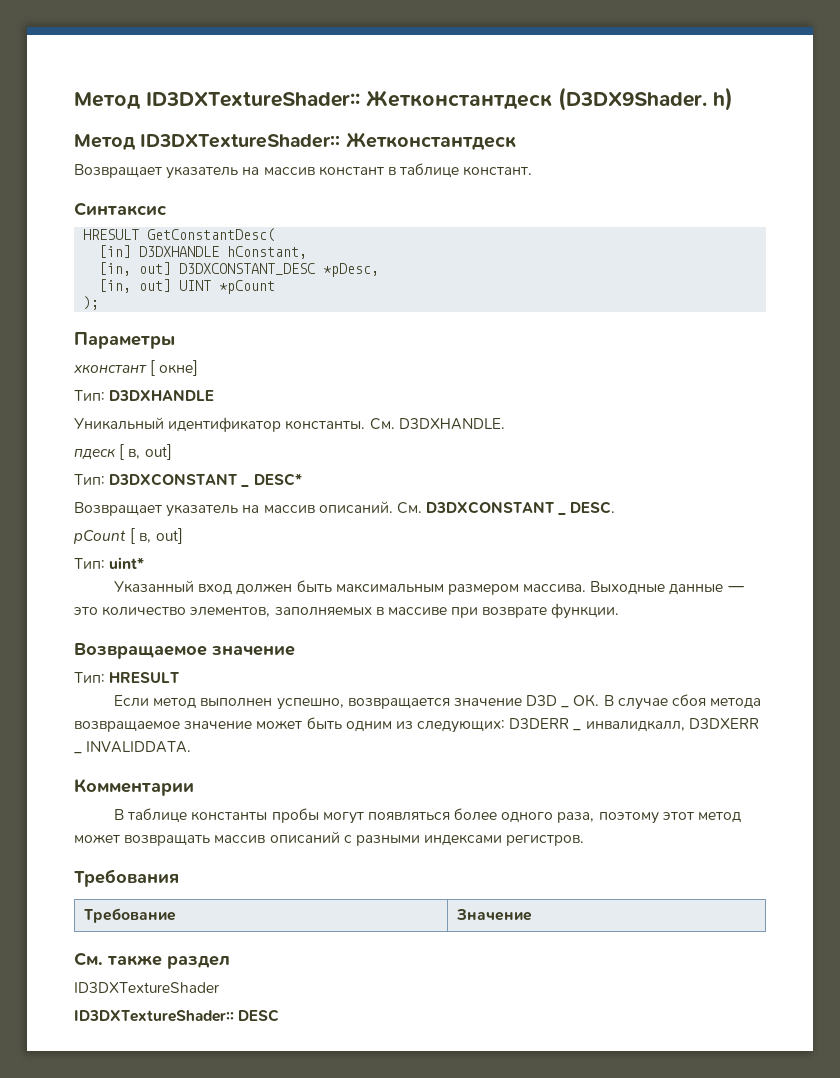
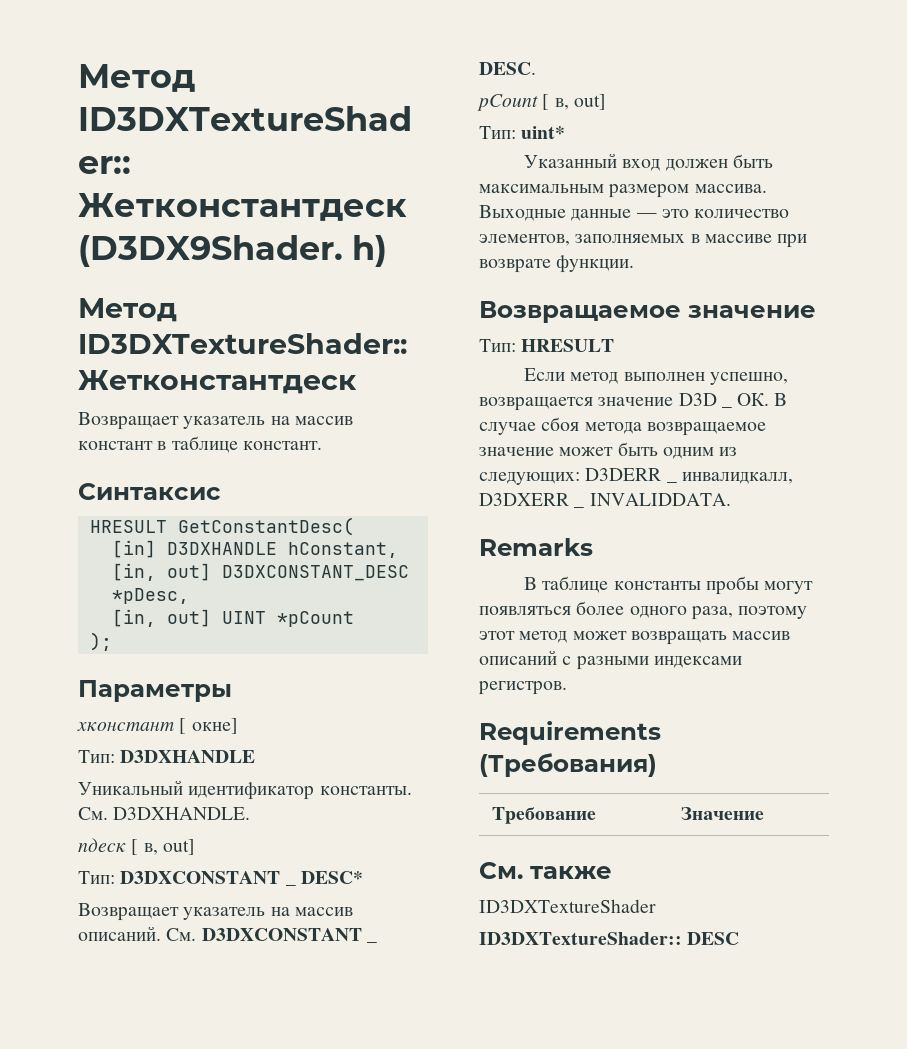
- Комментарии
+ Remarks
- Требования
+ Requirements (Требования)
- См. также раздел
+ См. также

